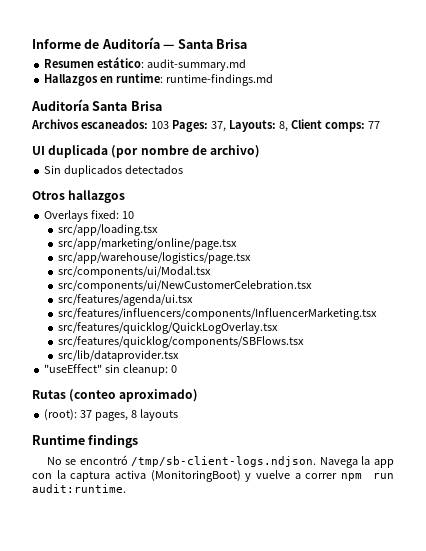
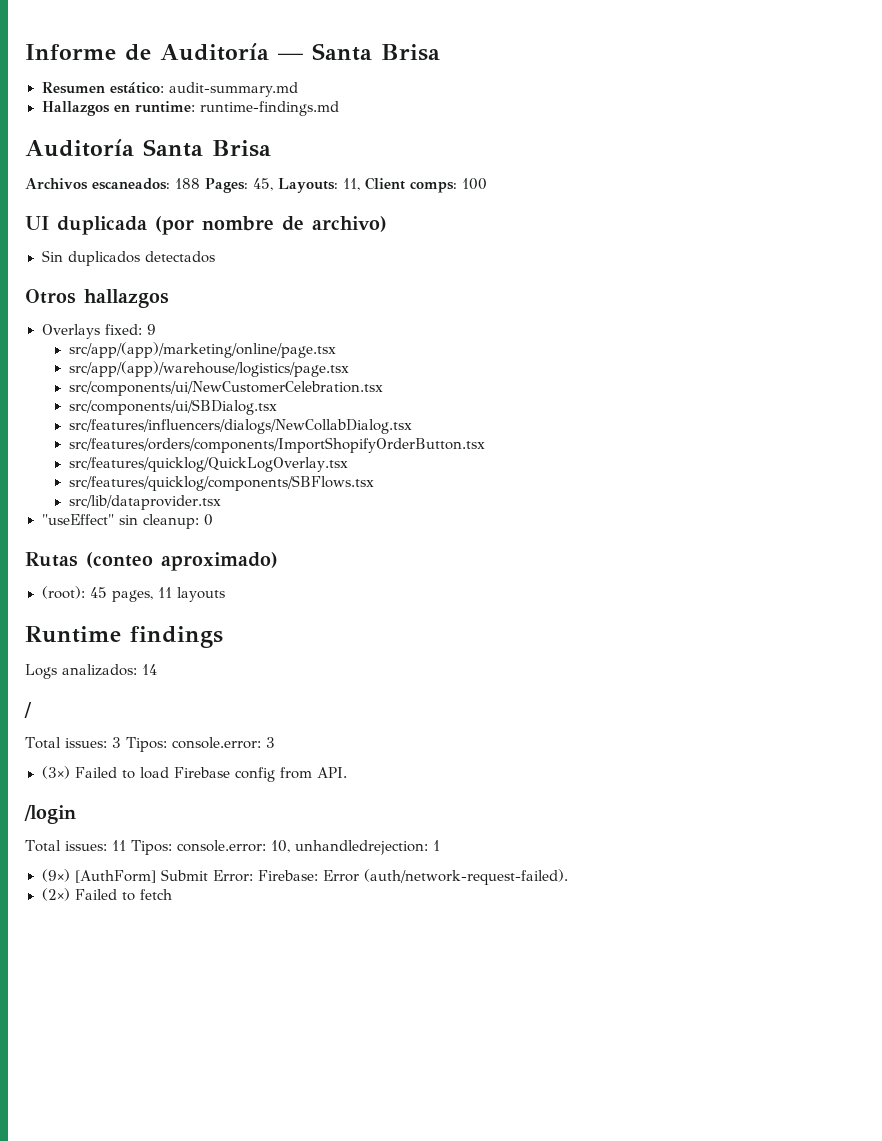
- Archivos escaneados: 103 Pages: 37, Layouts: 8, Client comps: 77
+ Archivos escaneados: 188 Pages: 45, Layouts: 11, Client comps: 100
- Overlays fixed: 10
- src/app/loading.tsx
- src/app/marketing/online/page.tsx
- src/app/warehouse/logistics/page.tsx
- src/components/ui/Modal.tsx
+ Overlays fixed: 9
+ src/app/(app)/marketing/online/page.tsx
+ src/app/(app)/warehouse/logistics/page.tsx
  src/components/ui/NewCustomerCelebration.tsx
- src/features/agenda/ui.tsx
- src/features/influencers/components/InfluencerMarketing.tsx
+ src/components/ui/SBDialog.tsx
+ src/features/influencers/dialogs/NewCollabDialog.tsx
+ src/features/orders/components/ImportShopifyOrderButton.tsx
- (root): 37 pages, 8 layouts
+ (root): 45 pages, 11 layouts
- No se encontró /tmp/sb-client-logs.ndjson. Navega la app con la captura activa (MonitoringBoot) y vuelve a correr npm run audit:runtime.
+ Logs analizados: 14
+ /
+ Total issues: 3 Tipos: console.error: 3
+ (3×) Failed to load Firebase config from API.
+ /login
+ Total issues: 11 Tipos: console.error: 10, unhandledrejection: 1
+ (9×) [AuthForm] Submit Error: Firebase: Error (auth/network-request-failed).
+ (2×) Failed to fetch

